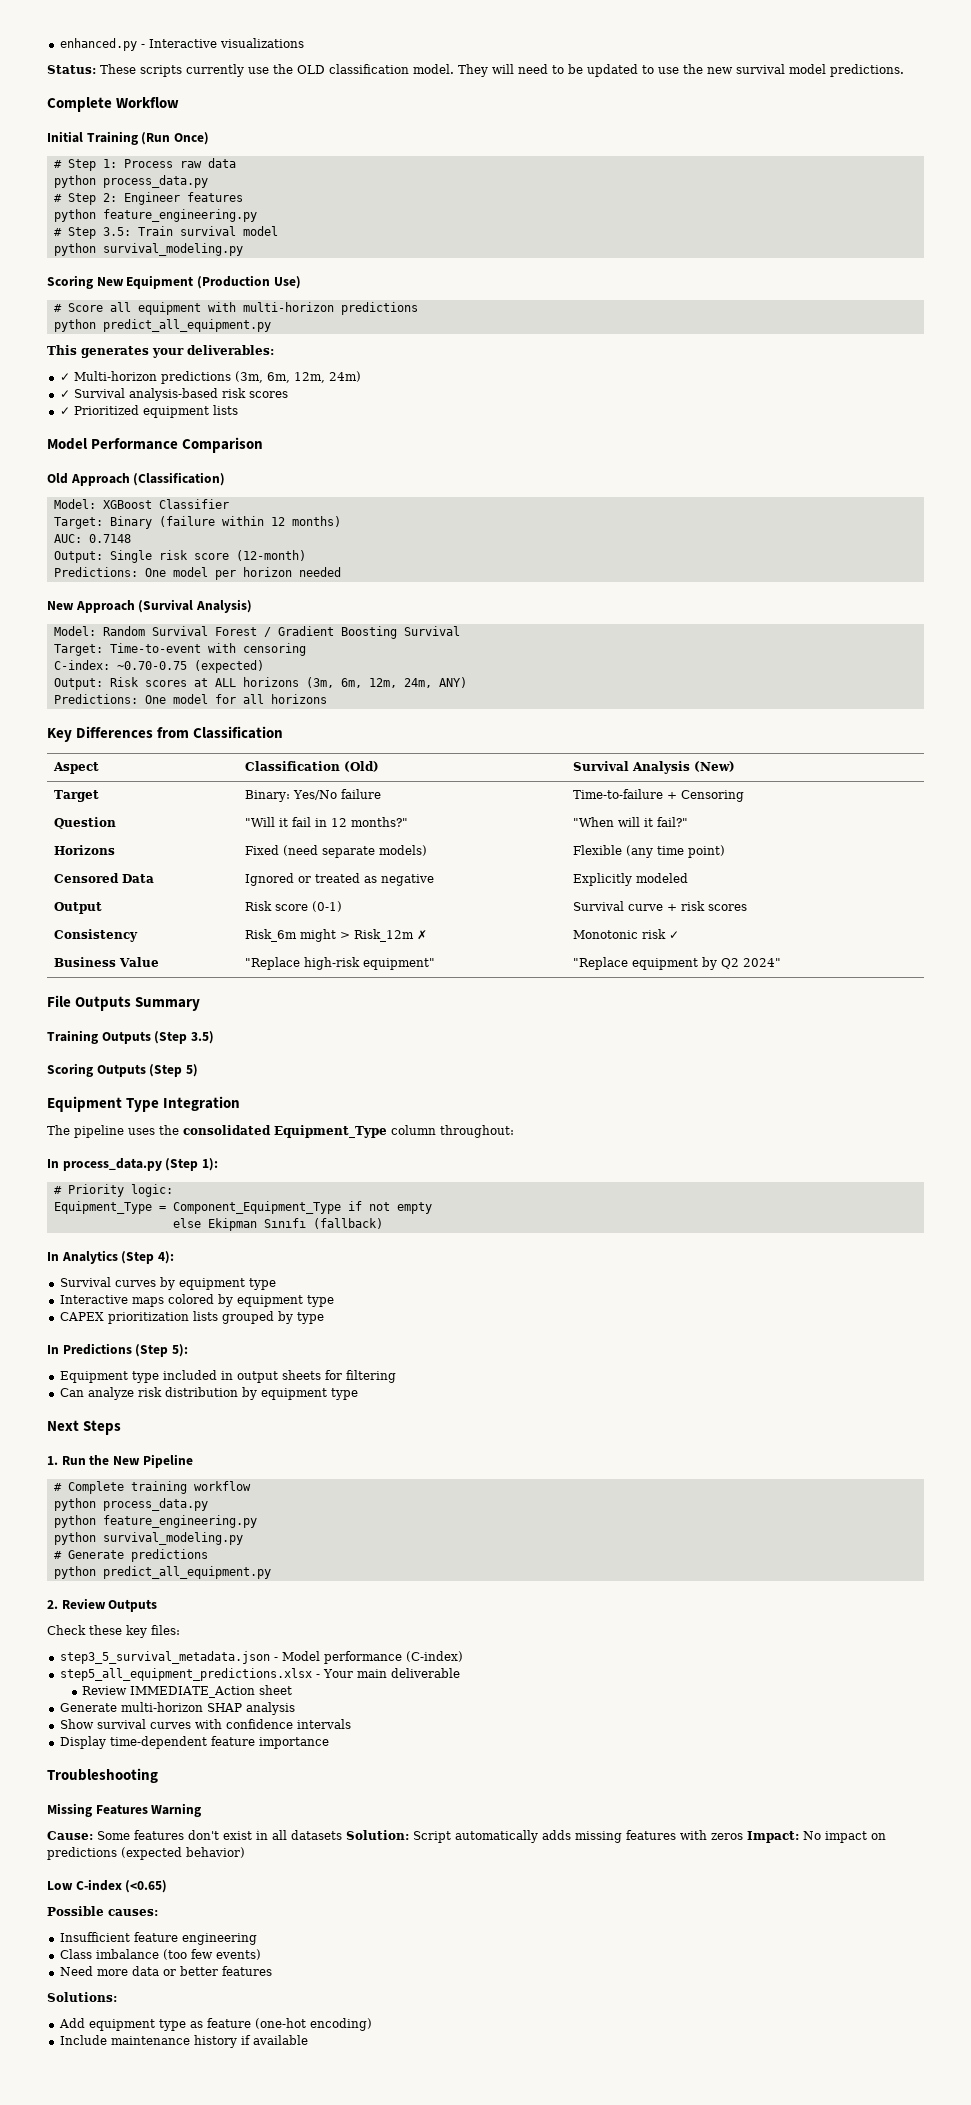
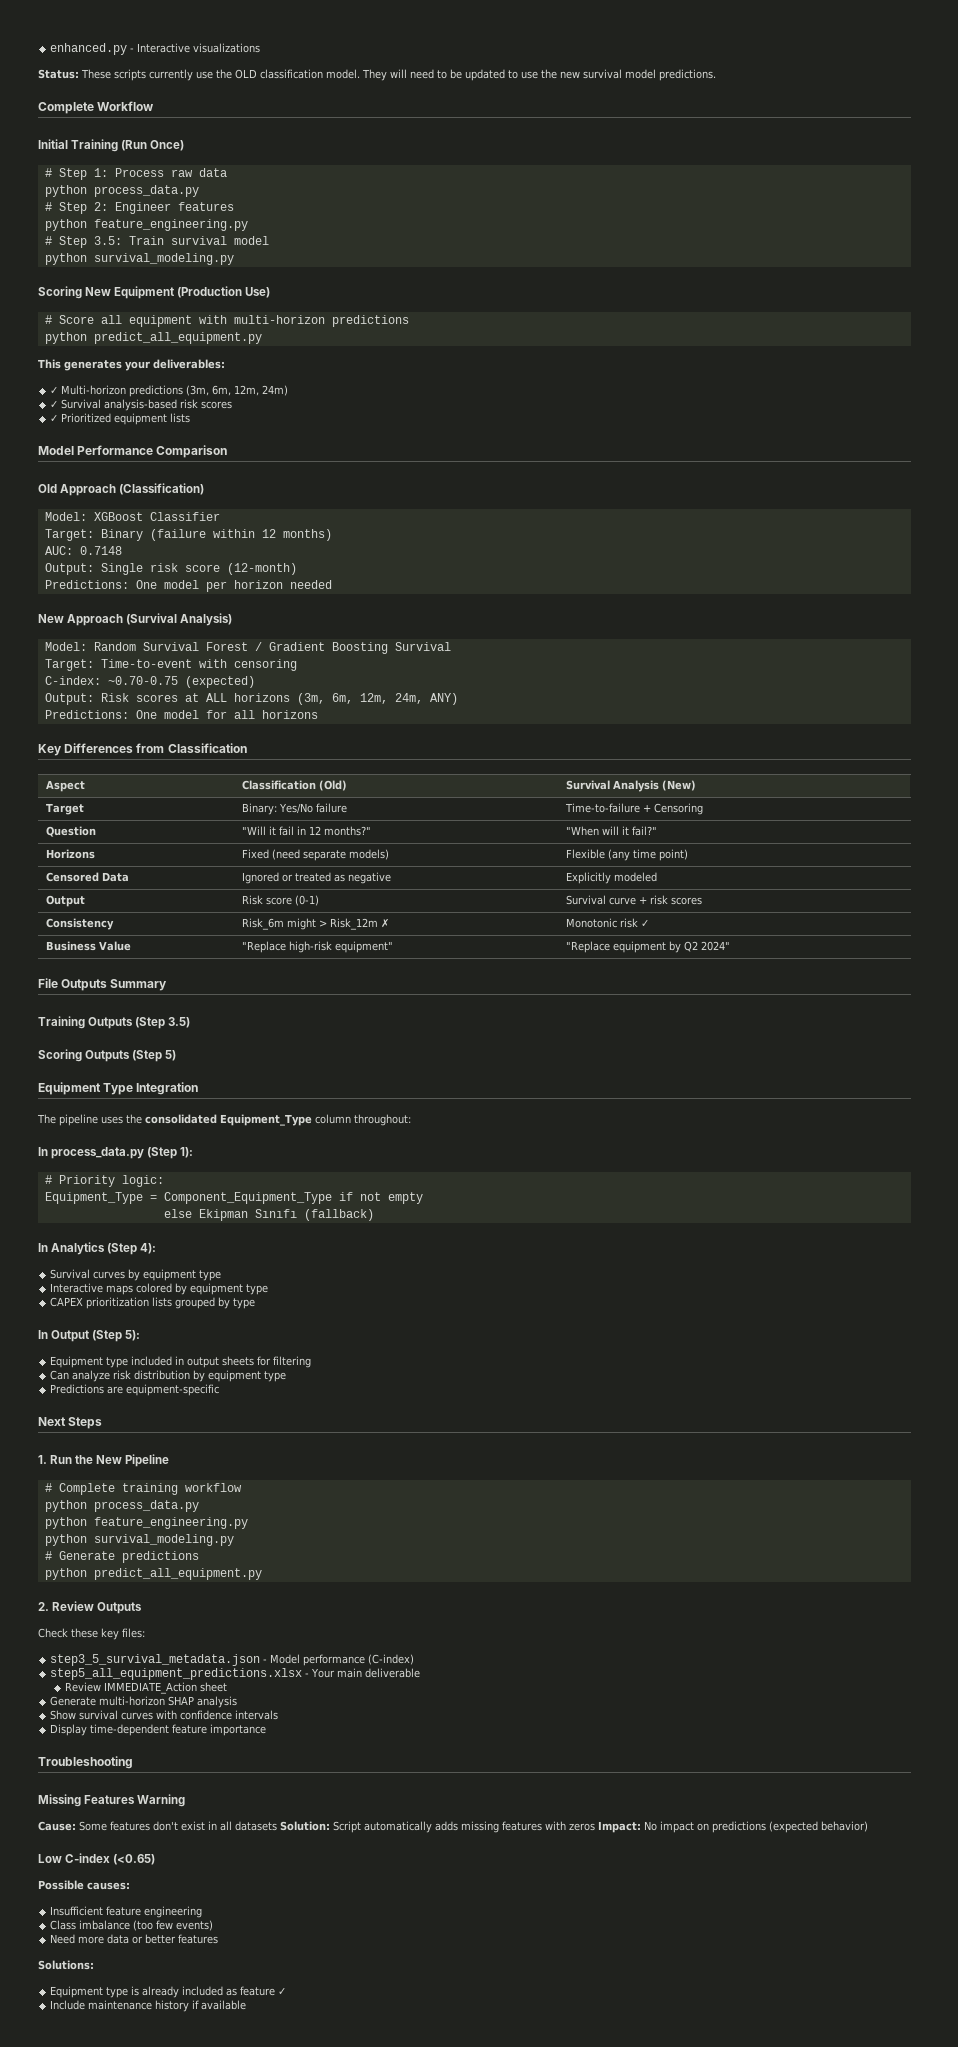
- In Predictions (Step 5):
+ In Output (Step 5):
+ Predictions are equipment-specific
- Add equipment type as feature (one-hot encoding)
+ Equipment type is already included as feature ✓

